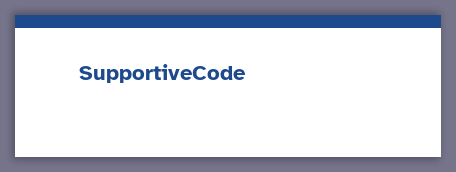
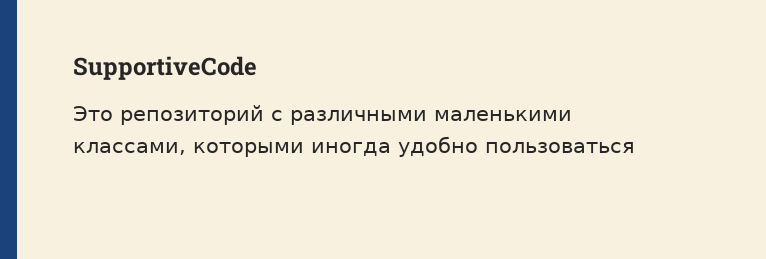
+ Это репозиторий с различными маленькими классами, которыми иногда удобно пользоваться

